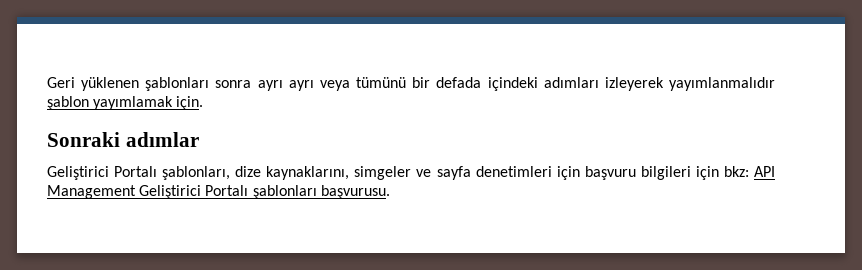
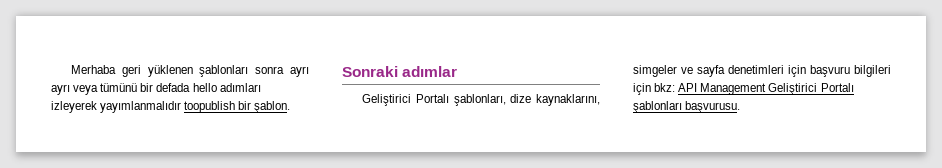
- Geri yüklenen şablonları sonra ayrı ayrı veya tümünü bir defada içindeki adımları izleyerek yayımlanmalıdır şablon yayımlamak için.
+ Merhaba geri yüklenen şablonları sonra ayrı ayrı veya tümünü bir defada hello adımları izleyerek yayımlanmalıdır toopublish bir şablon.

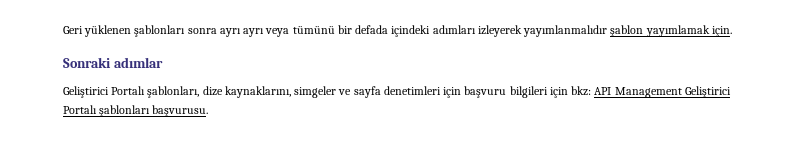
- Merhaba geri yüklenen şablonları sonra ayrı ayrı veya tümünü bir defada hello adımları izleyerek yayımlanmalıdır toopublish bir şablon.
+ Geri yüklenen şablonları sonra ayrı ayrı veya tümünü bir defada içindeki adımları izleyerek yayımlanmalıdır şablon yayımlamak için.

